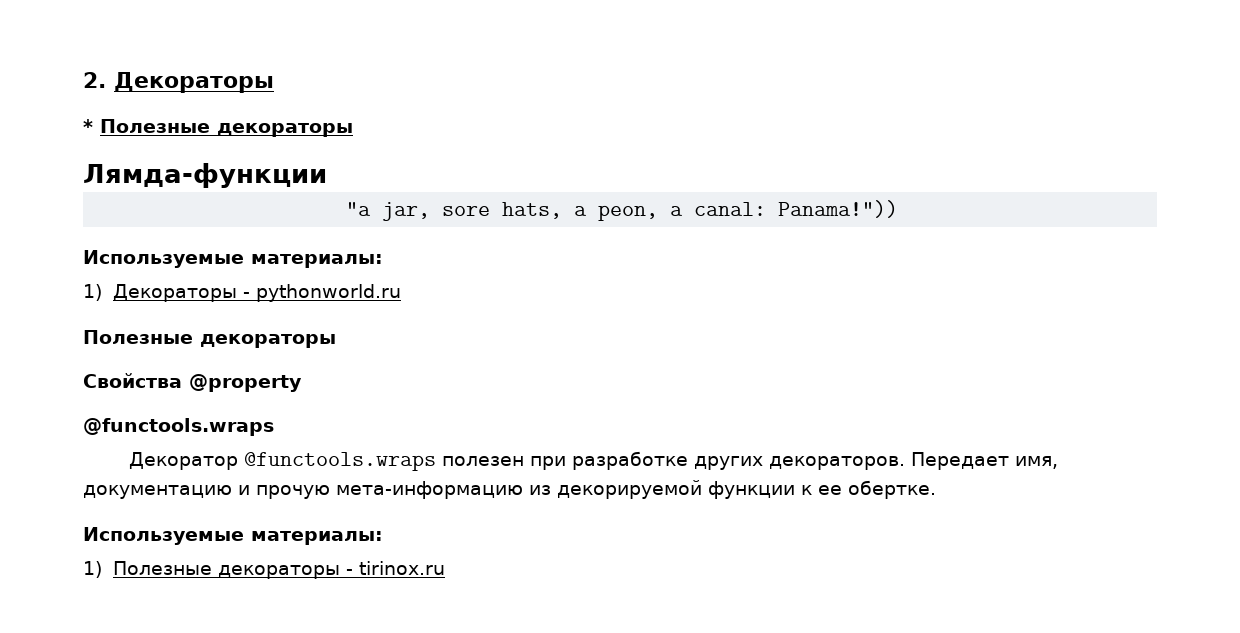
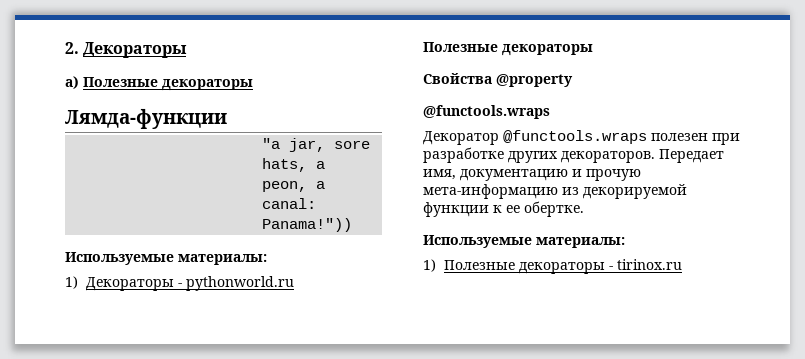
- * Полезные декораторы
+ а) Полезные декораторы

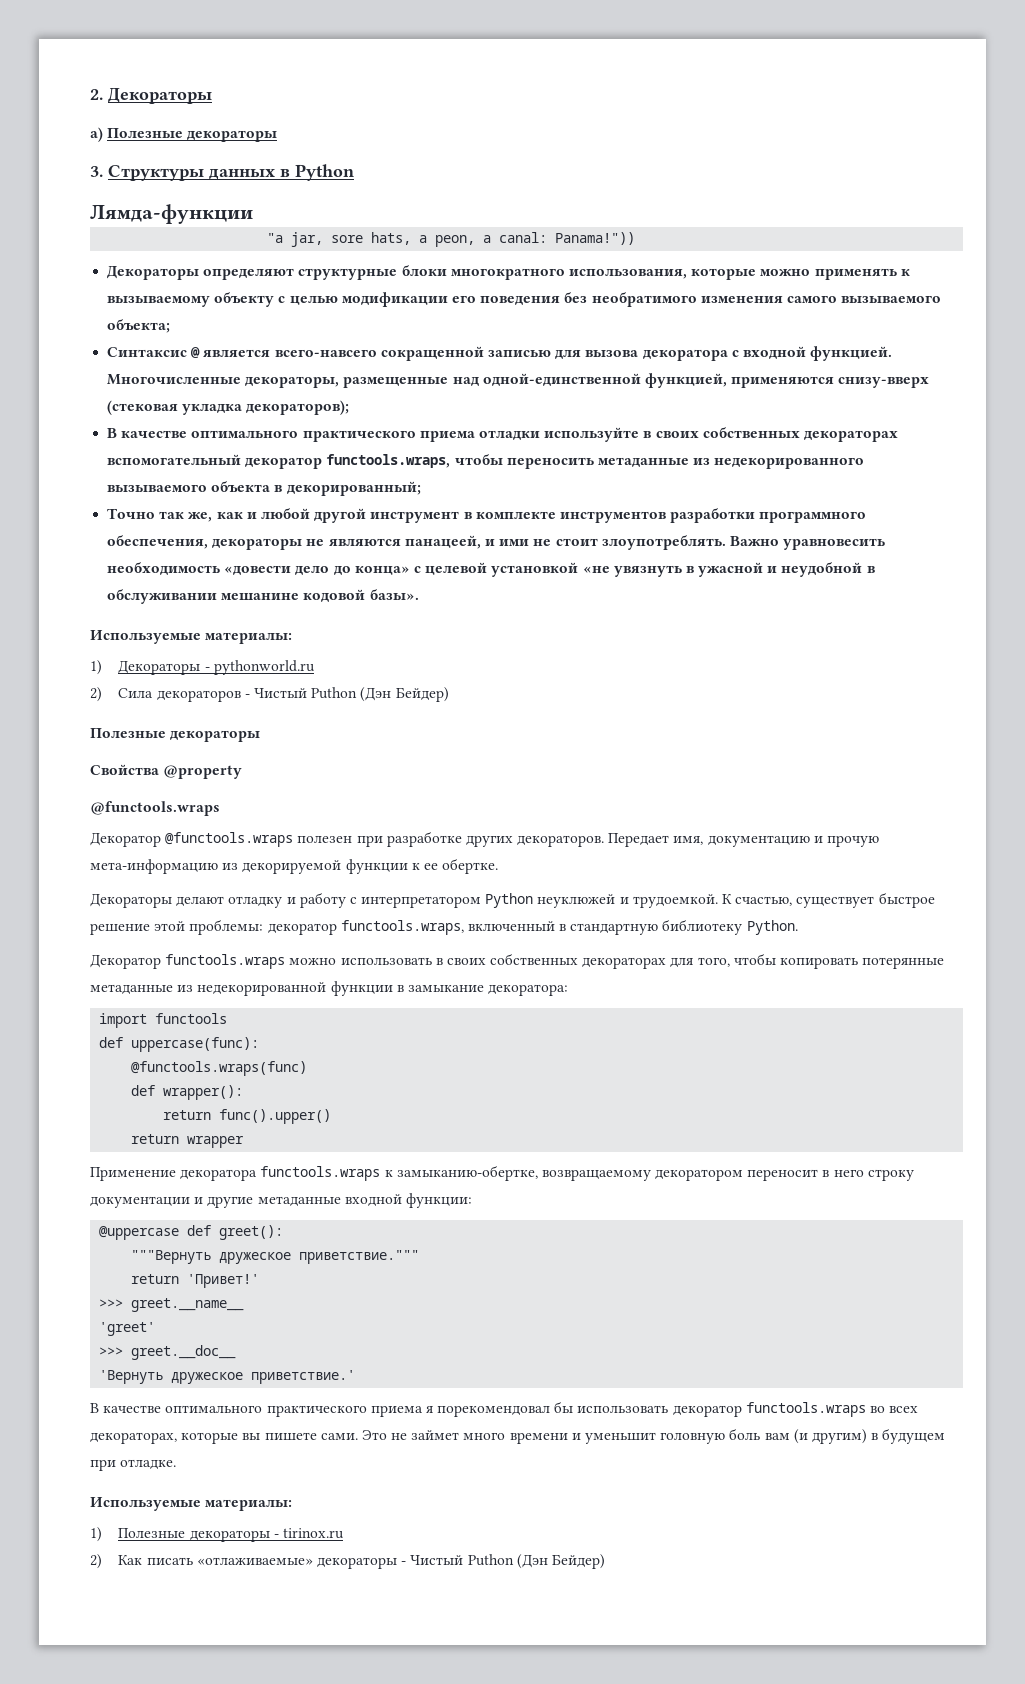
+ 3. Структуры данных в Python
+ Декораторы определяют структурные блоки многократного использования, которые можно применять к вызываемому объекту с целью модификации его поведения без необратимого изменения самого вызываемого объекта;
+ Синтаксис @ является всего-навсего сокращенной записью для вызова декоратора с входной функцией. Многочисленные декораторы, размещенные над одной-единственной функцией, применяются снизу-вверх (стековая укладка декораторов);
+ В качестве оптимального практического приема отладки используйте в своих собственных декораторах вспомогательный декоратор functools.wraps, чтобы переносить метаданные из недекорированного вызываемого объекта в декорированный;
+ Точно так же, как и любой другой инструмент в комплекте инструментов разработки программного обеспечения, декораторы не являются панацеей, и ими не стоит злоупотреблять. Важно уравновесить необходимость «довести дело до конца» с целевой установкой «не увязнуть в ужасной и неудобной в обслуживании мешанине кодовой базы».
+ 2) Сила декораторов - Чистый Puthon (Дэн Бейдер)
+ Декораторы делают отладку и работу с интерпретатором Python неуклюжей и трудоемкой. К счастью, существует быстрое решение этой проблемы: декоратор functools.wraps, включенный в стандартную библиотеку Python.
+ Декоратор functools.wraps можно использовать в своих собственных декораторах для того, чтобы копировать потерянные метаданные из недекорированной функции в замыкание декоратора:
+ import functools
+ def uppercase(func):
+ @functools.wraps(func)
+ def wrapper():
+ return func().upper()
+ return wrapper
+ Применение декоратора functools.wraps к замыканию-обертке, возвращаемому декоратором переносит в него строку документации и другие метаданные входной функции:
+ @uppercase def greet():
+ """Вернуть дружеское приветствие."""
+ return 'Привет!'
+ >>> greet.__name__
+ 'greet'
+ >>> greet.__doc__
+ 'Вернуть дружеское приветствие.'
+ В качестве оптимального практического приема я порекомендовал бы использовать декоратор functools.wraps во всех декораторах, которые вы пишете сами. Это не займет много времени и уменьшит головную боль вам (и другим) в будущем при отладке.
+ 2) Как писать «отлаживаемые» декораторы - Чистый Puthon (Дэн Бейдер)

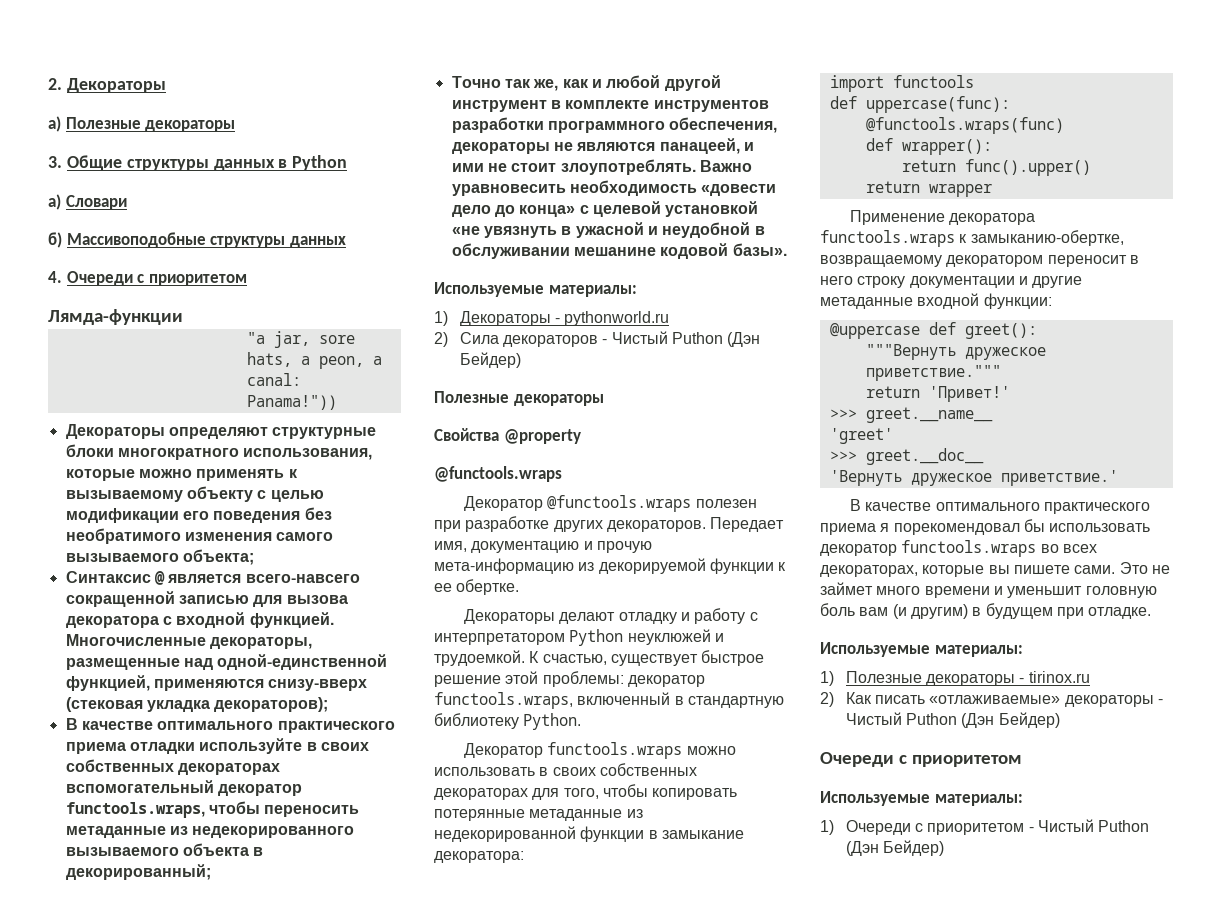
- 3. Структуры данных в Python
+ 3. Общие структуры данных в Python
+ а) Словари
+ б) Массивоподобные структуры данных
+ 4. Очереди с приоритетом
  2) Как писать «отлаживаемые» декораторы - Чистый Puthon (Дэн Бейдер)
+ Очереди с приоритетом
+ Используемые материалы:
+ 1) Очереди с приоритетом - Чистый Puthon (Дэн Бейдер)

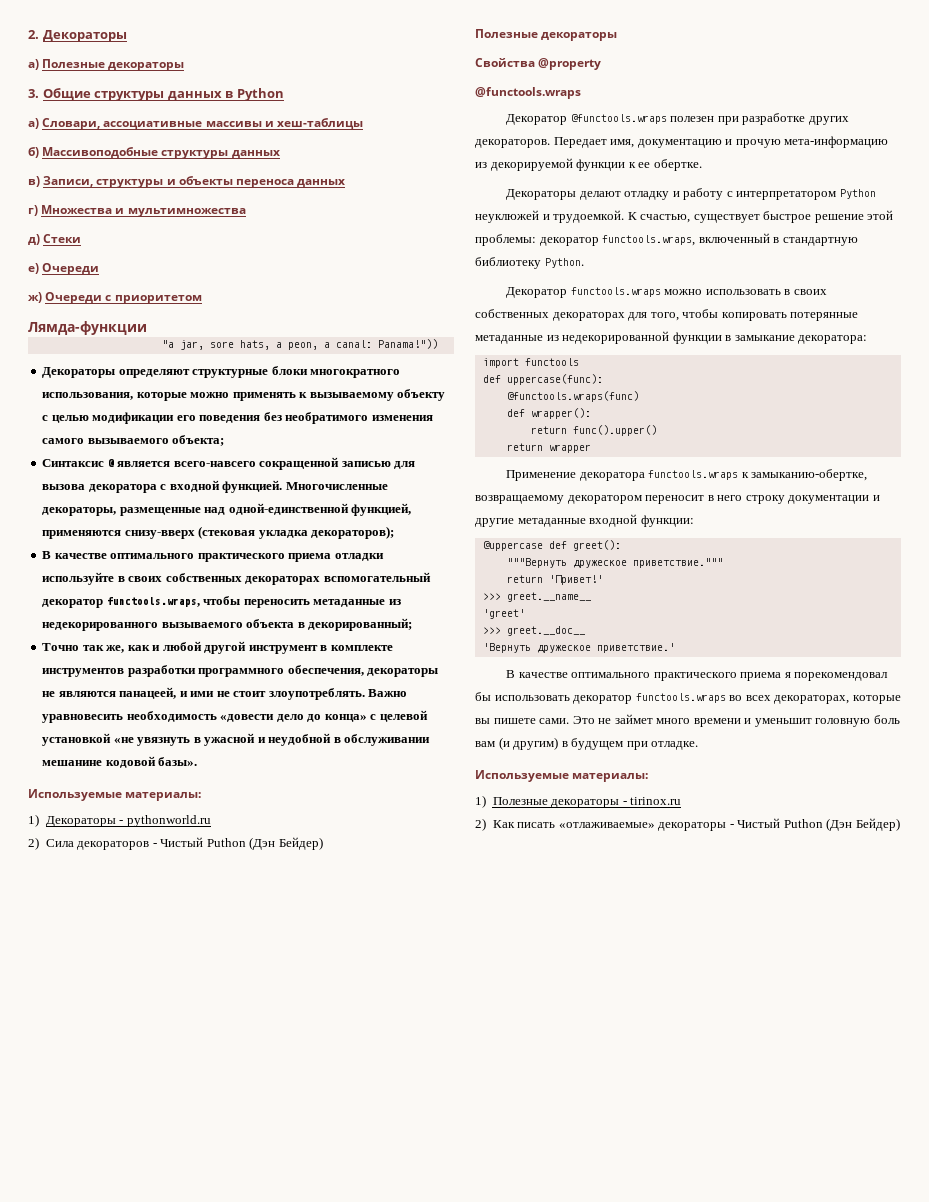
- а) Словари
+ а) Словари, ассоциативные массивы и хеш-таблицы
- 4. Очереди с приоритетом
+ в) Записи, структуры и объекты переноса данных
+ г) Множества и мультимножества
+ д) Стеки
+ е) Очереди
+ ж) Очереди с приоритетом
  2) Как писать «отлаживаемые» декораторы - Чистый Puthon (Дэн Бейдер)
- Очереди с приоритетом
- Используемые материалы:
- 1) Очереди с приоритетом - Чистый Puthon (Дэн Бейдер)

